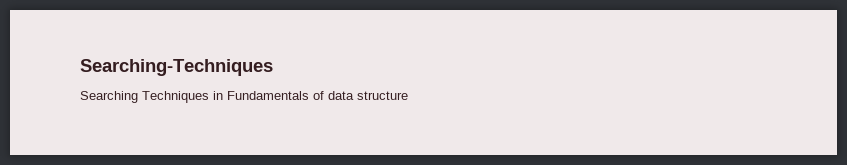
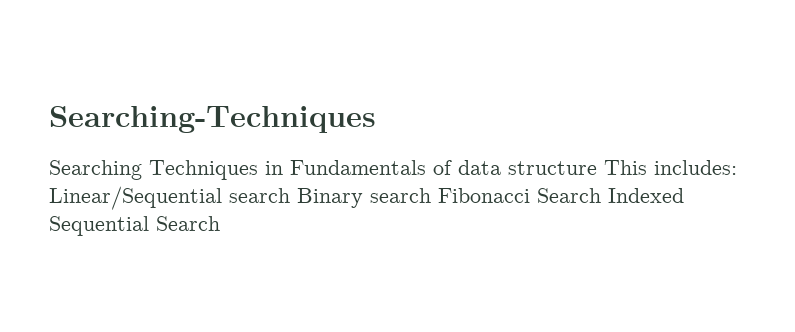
- Searching Techniques in Fundamentals of data structure
+ Searching Techniques in Fundamentals of data structure This includes: Linear/Sequential search Binary search Fibonacci Search Indexed Sequential Search

